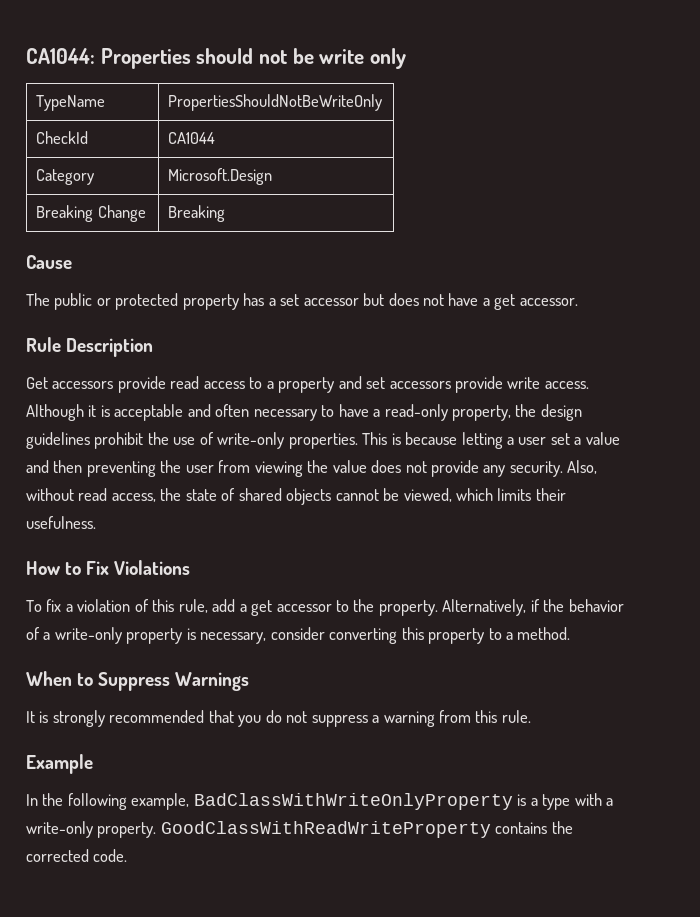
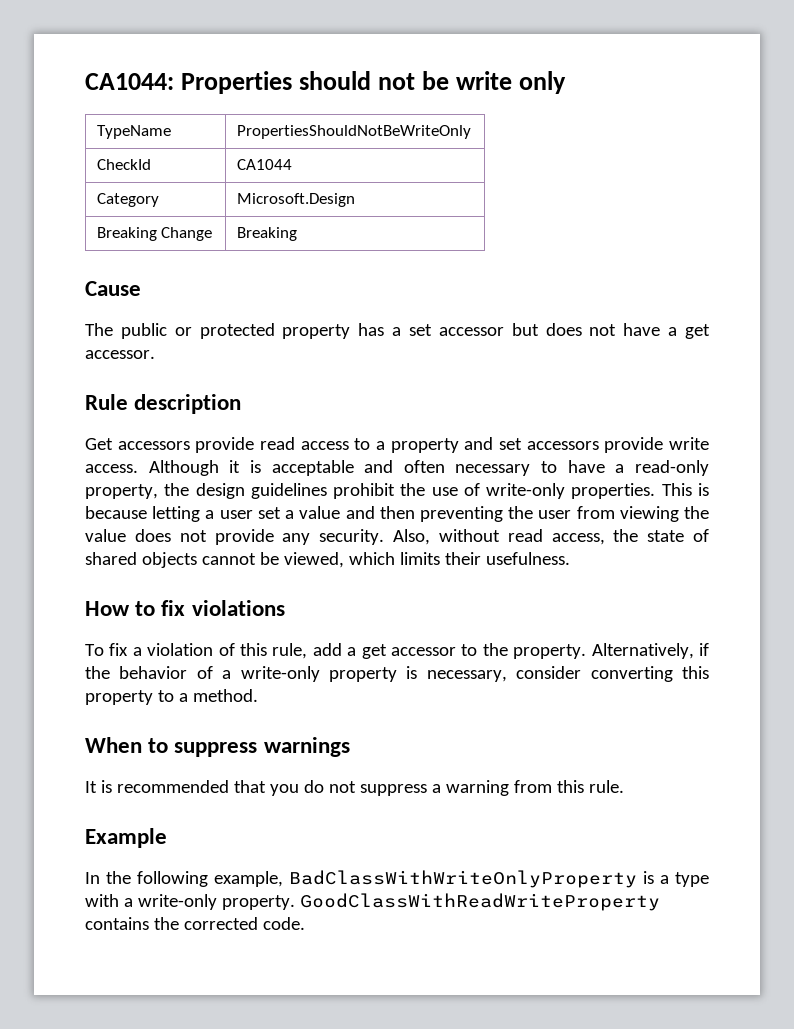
- Rule Description
+ Rule description
- How to Fix Violations
+ How to fix violations
- When to Suppress Warnings
+ When to suppress warnings
- It is strongly recommended that you do not suppress a warning from this rule.
+ It is recommended that you do not suppress a warning from this rule.

